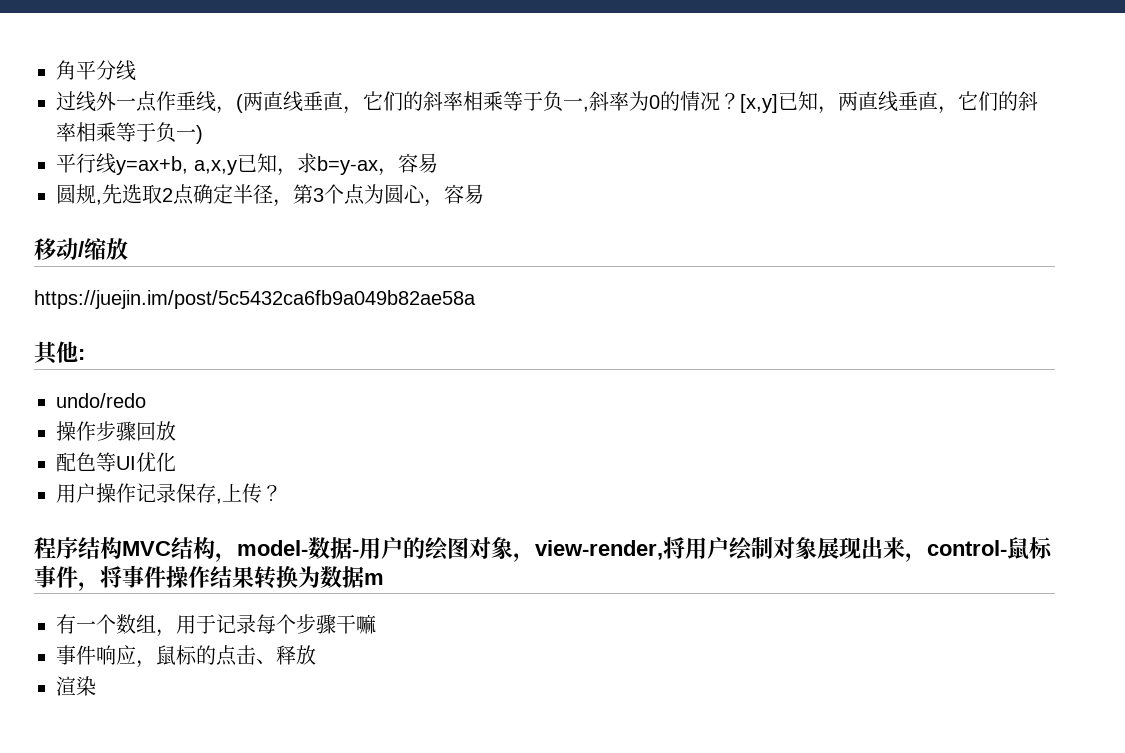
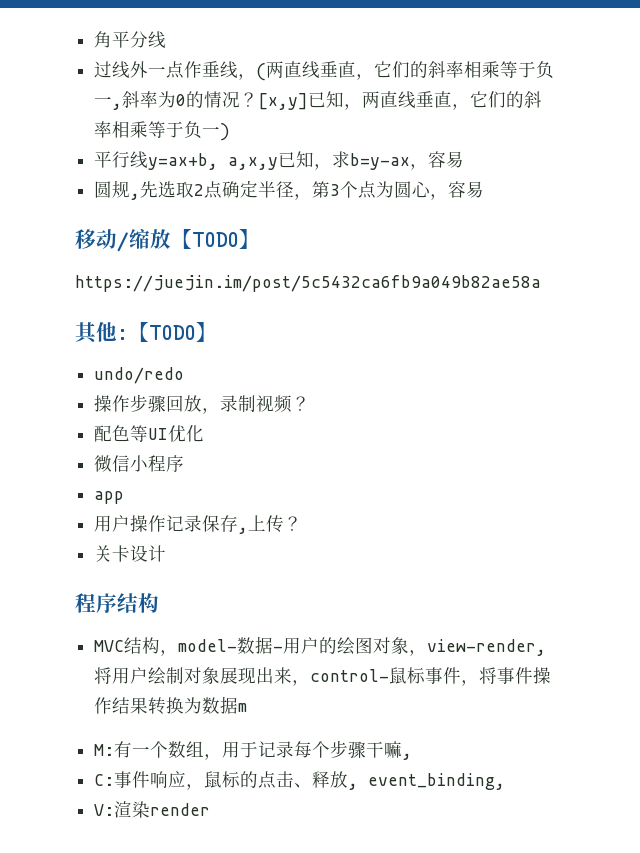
- 移动/缩放
+ 移动/缩放【TODO】
- 其他:
+ 其他:【TODO】
- 操作步骤回放
+ 操作步骤回放，录制视频？
+ 微信小程序
+ app
+ 关卡设计
- 程序结构MVC结构，model-数据-用户的绘图对象，view-render,将用户绘制对象展现出来，control-鼠标事件，将事件操作结果转换为数据m
+ 程序结构
+ MVC结构，model-数据-用户的绘图对象，view-render,将用户绘制对象展现出来，control-鼠标事件，将事件操作结果转换为数据m
- 有一个数组，用于记录每个步骤干嘛
- 事件响应，鼠标的点击、释放
- 渲染
+ M:有一个数组，用于记录每个步骤干嘛,
+ C:事件响应，鼠标的点击、释放, event_binding,
+ V:渲染render

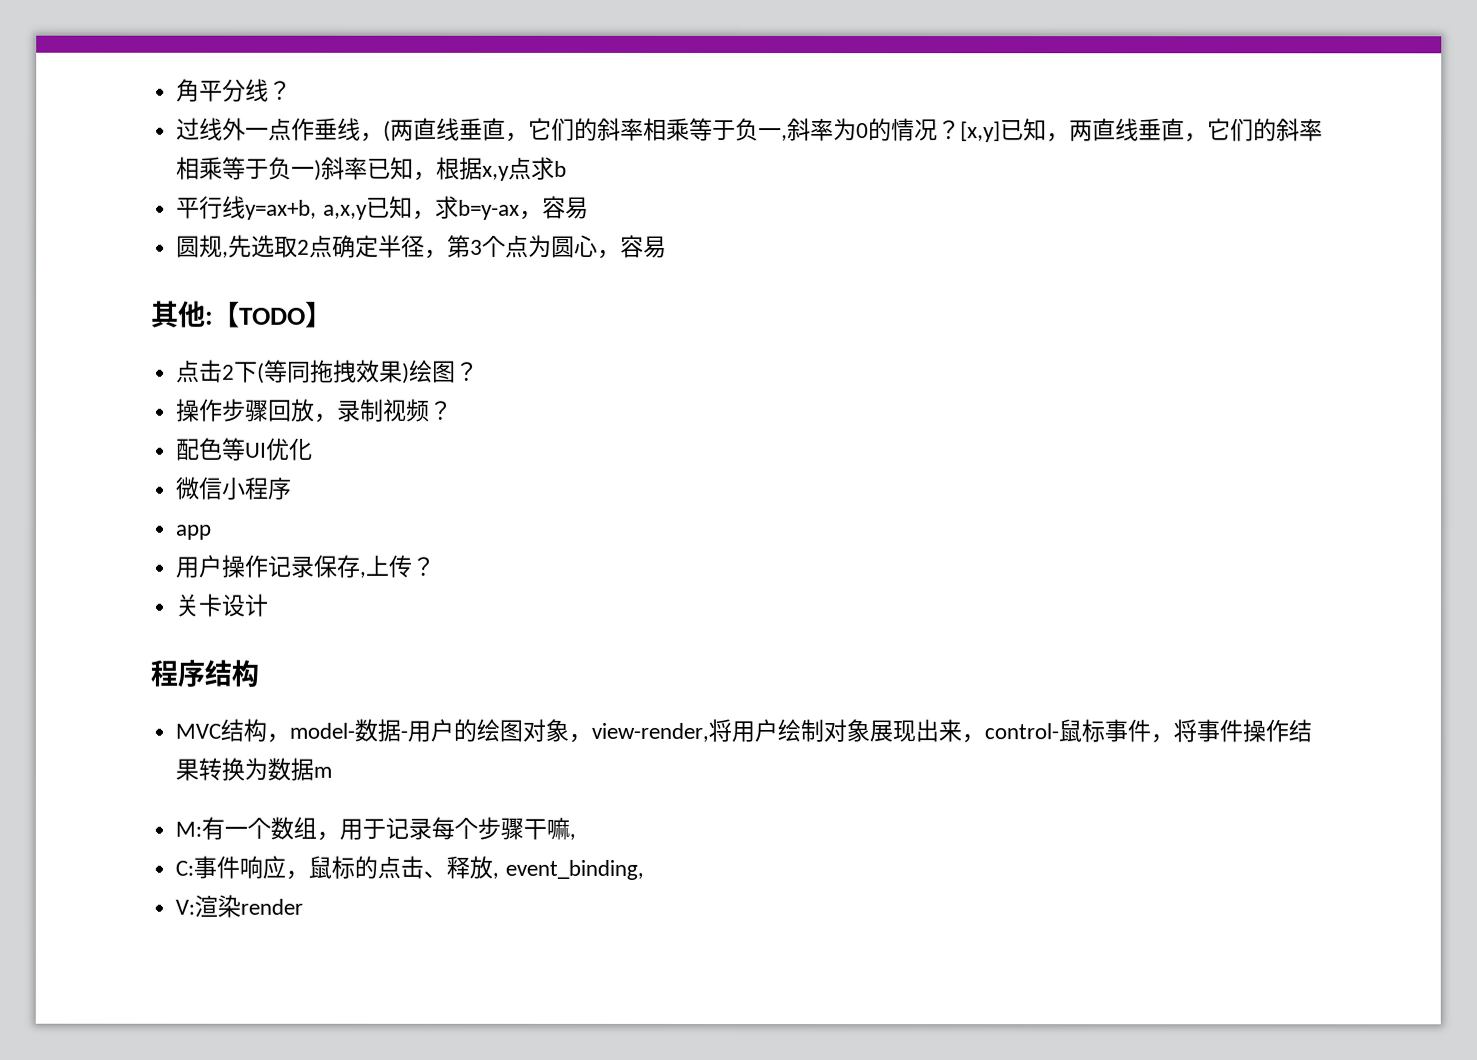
- 角平分线
+ 角平分线？
- [x,y]已知，两直线垂直，它们的斜率相乘等于负一)
+ [x,y]已知，两直线垂直，它们的斜率相乘等于负一)斜率已知，根据x,y点求b
- 移动/缩放【TODO】
- https://juejin.im/post/5c5432ca6fb9a049b82ae58a
  其他:【TODO】
- undo/redo
+ 点击2下(等同拖拽效果)绘图？

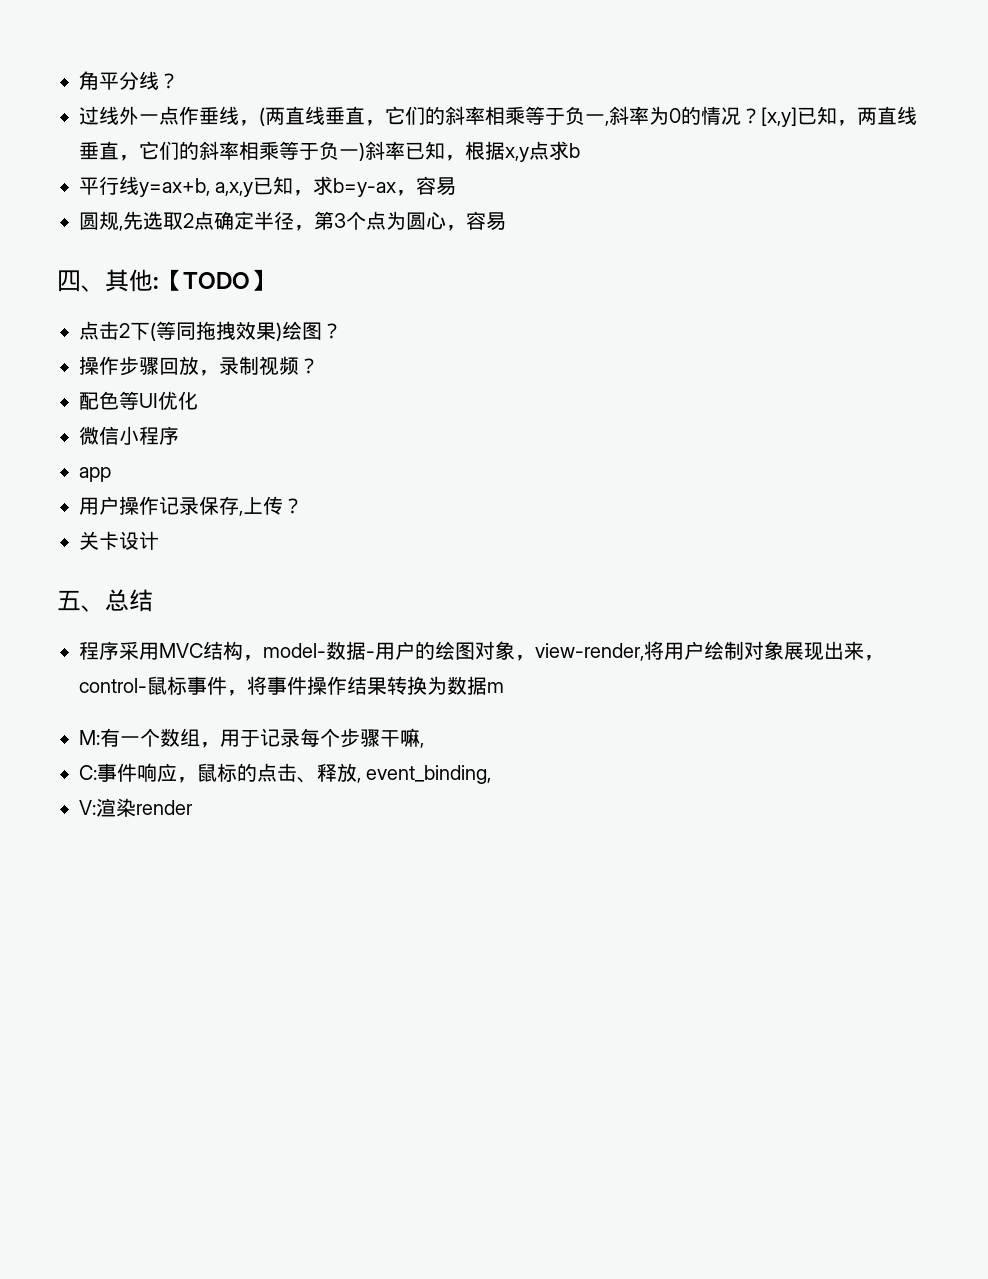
- 其他:【TODO】
+ 四、其他:【TODO】
- 程序结构
- MVC结构，model-数据-用户的绘图对象，view-render,将用户绘制对象展现出来，control-鼠标事件，将事件操作结果转换为数据m
+ 五、总结
+ 程序采用MVC结构，model-数据-用户的绘图对象，view-render,将用户绘制对象展现出来，control-鼠标事件，将事件操作结果转换为数据m

